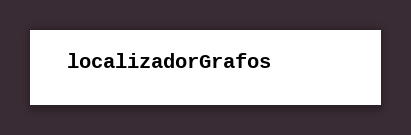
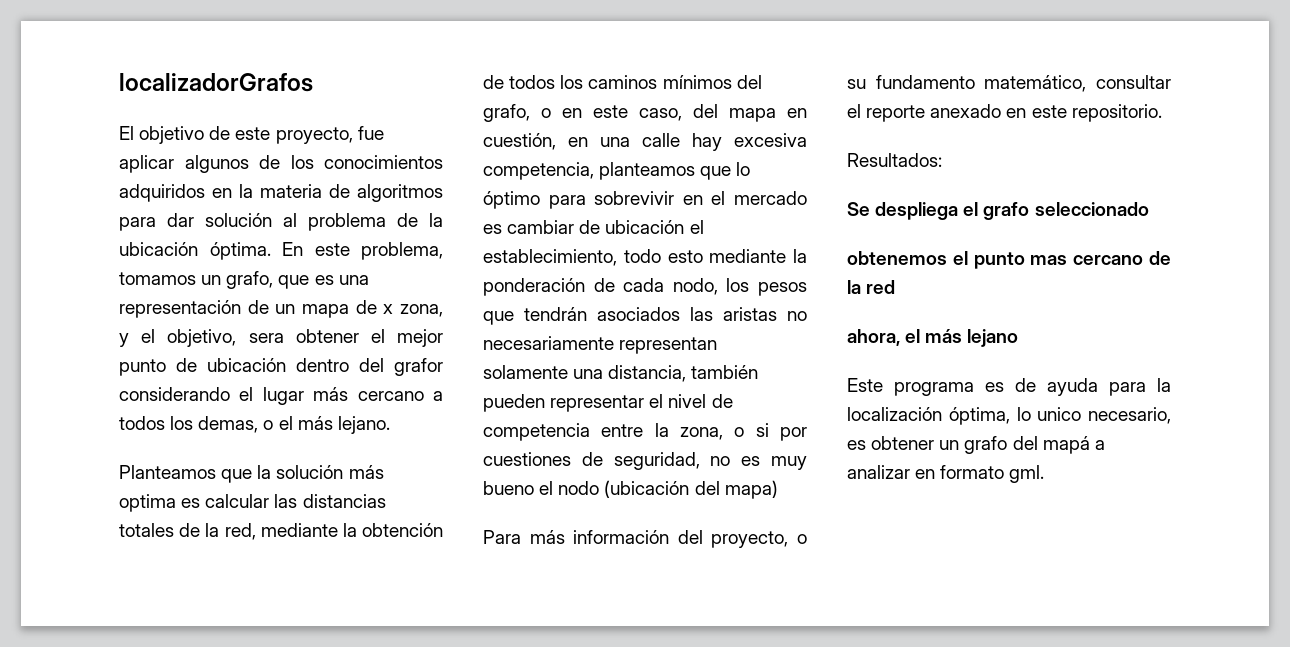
+ El objetivo de este proyecto, fue aplicar algunos de los conocimientos adquiridos en la materia de algoritmos para dar solución al problema de la ubicación óptima. En este problema, tomamos un grafo, que es una representación de un mapa de x zona, y el objetivo, sera obtener el mejor punto de ubicación dentro del grafor considerando el lugar más cercano a todos los demas, o el más lejano.
+ Planteamos que la solución más optima es calcular las distancias totales de la red, mediante la obtención de todos los caminos mínimos del grafo, o en este caso, del mapa en cuestión, en una calle hay excesiva competencia, planteamos que lo óptimo para sobrevivir en el mercado es cambiar de ubicación el establecimiento, todo esto mediante la ponderación de cada nodo, los pesos que tendrán asociados las aristas no necesariamente representan solamente una distancia, también pueden representar el nivel de competencia entre la zona, o si por cuestiones de seguridad, no es muy bueno el nodo (ubicación del mapa)
+ Para más información del proyecto, o su fundamento matemático, consultar el reporte anexado en este repositorio.
+ Resultados:
+ Se despliega el grafo seleccionado
+ obtenemos el punto mas cercano de la red
+ ahora, el más lejano
+ Este programa es de ayuda para la localización óptima, lo unico necesario, es obtener un grafo del mapá a analizar en formato gml.

